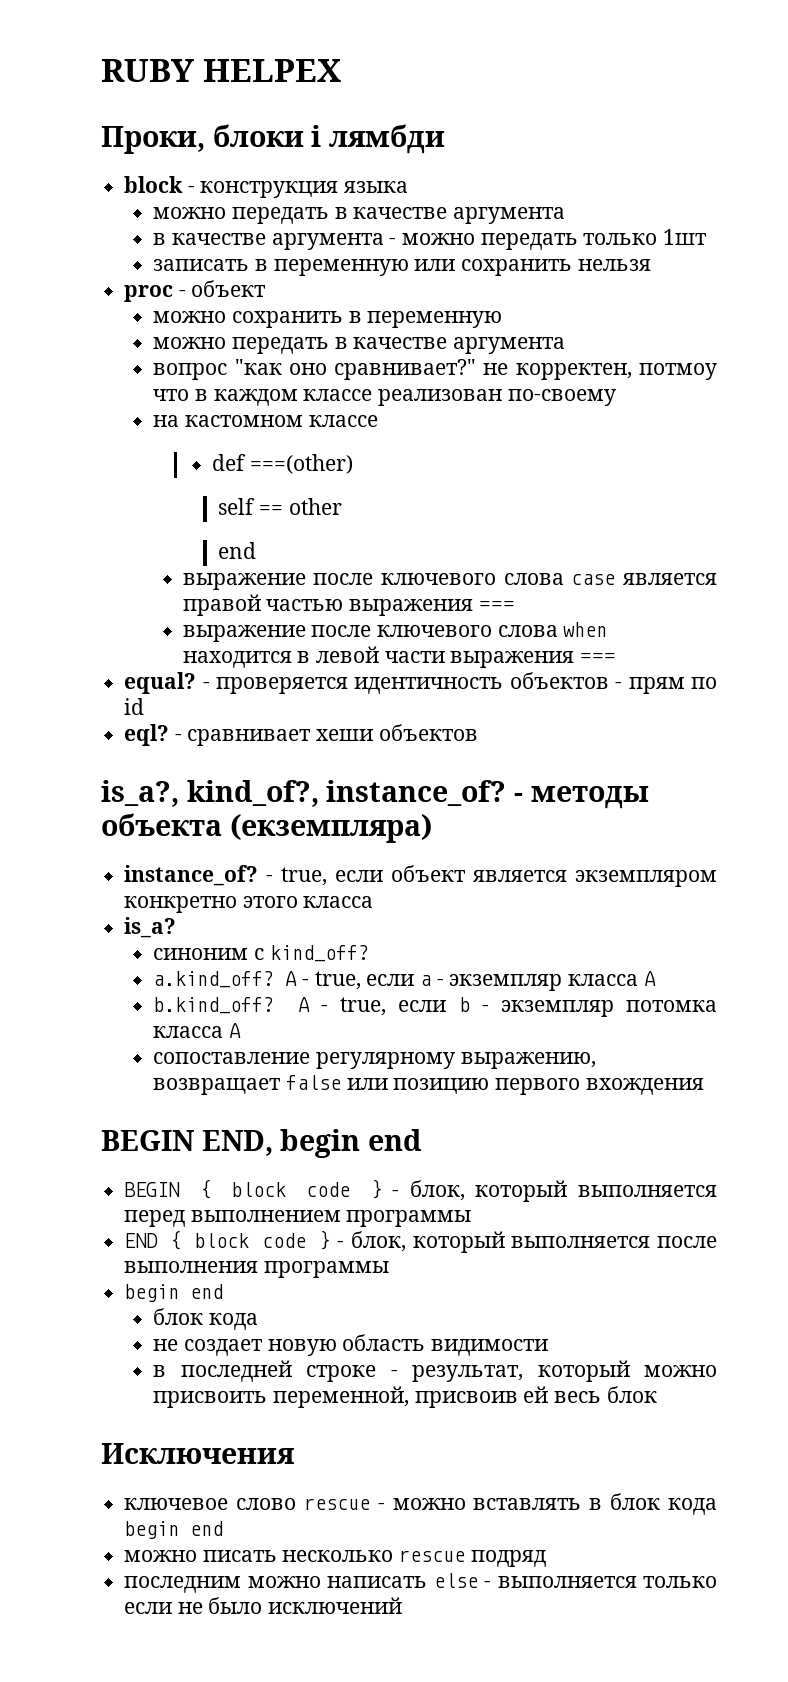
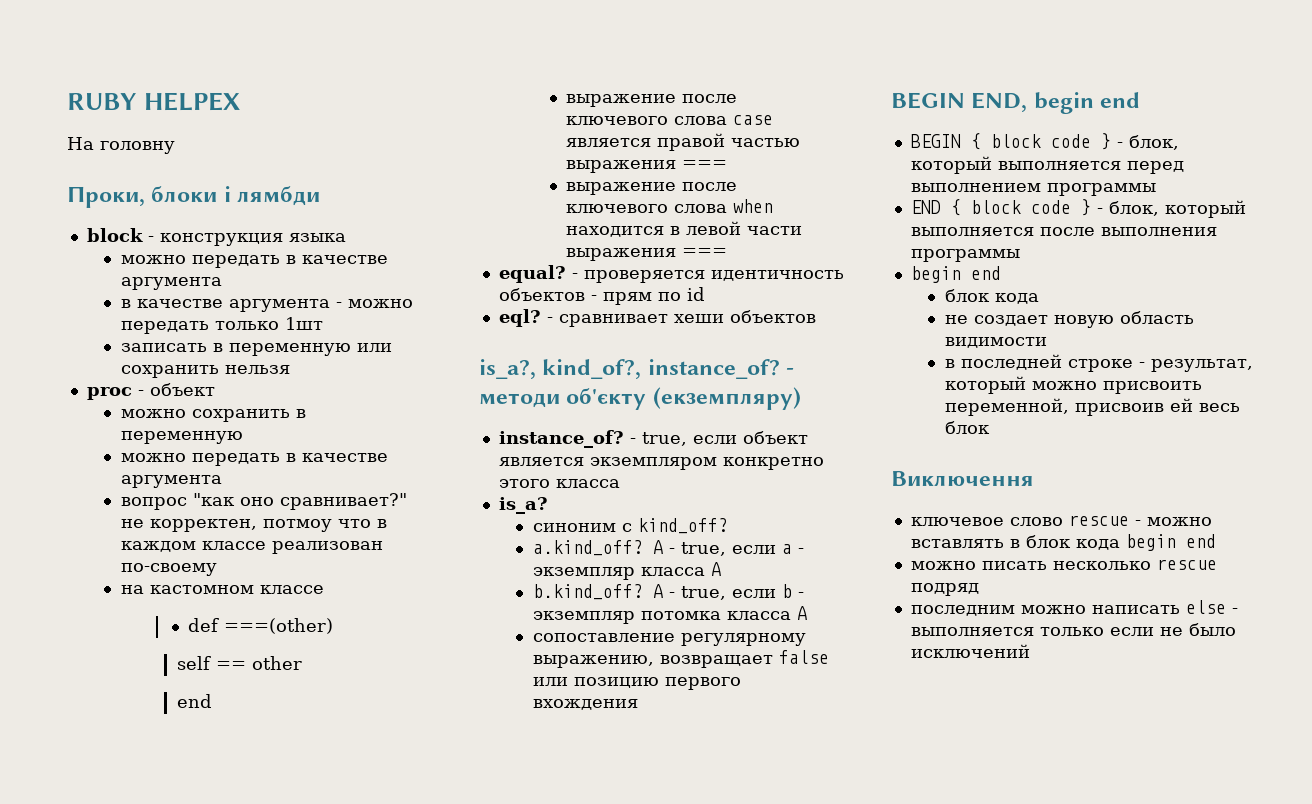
+ На головну
- - методы объекта (екземпляра)
+ - методи об'єкту (екземпляру)
- Исключения
+ Виключення

